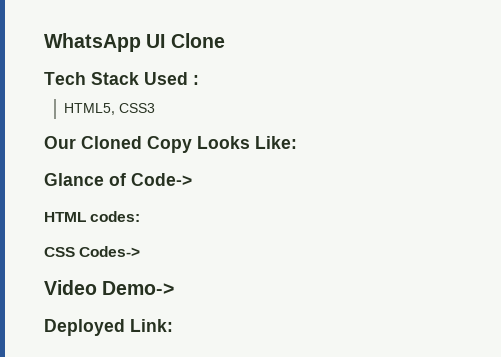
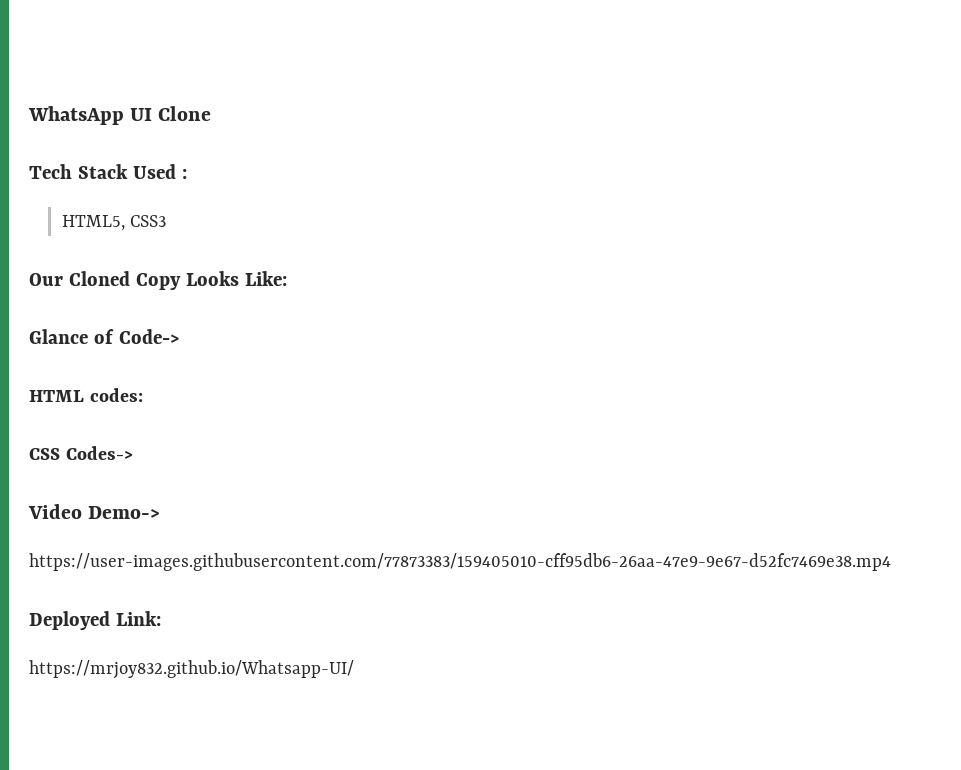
+ https://user-images.githubusercontent.com/77873383/159405010-cff95db6-26aa-47e9-9e67-d52fc7469e38.mp4
+ https://mrjoy832.github.io/Whatsapp-UI/

